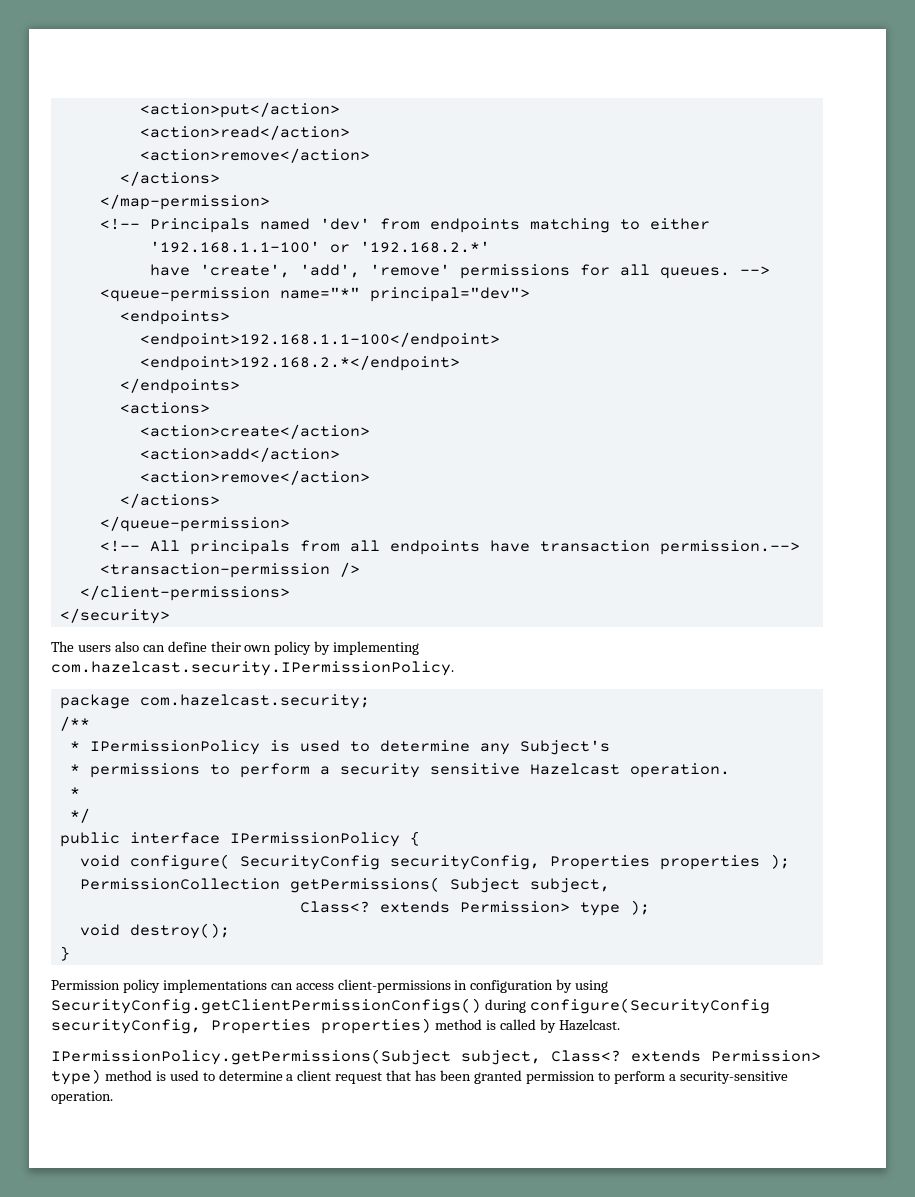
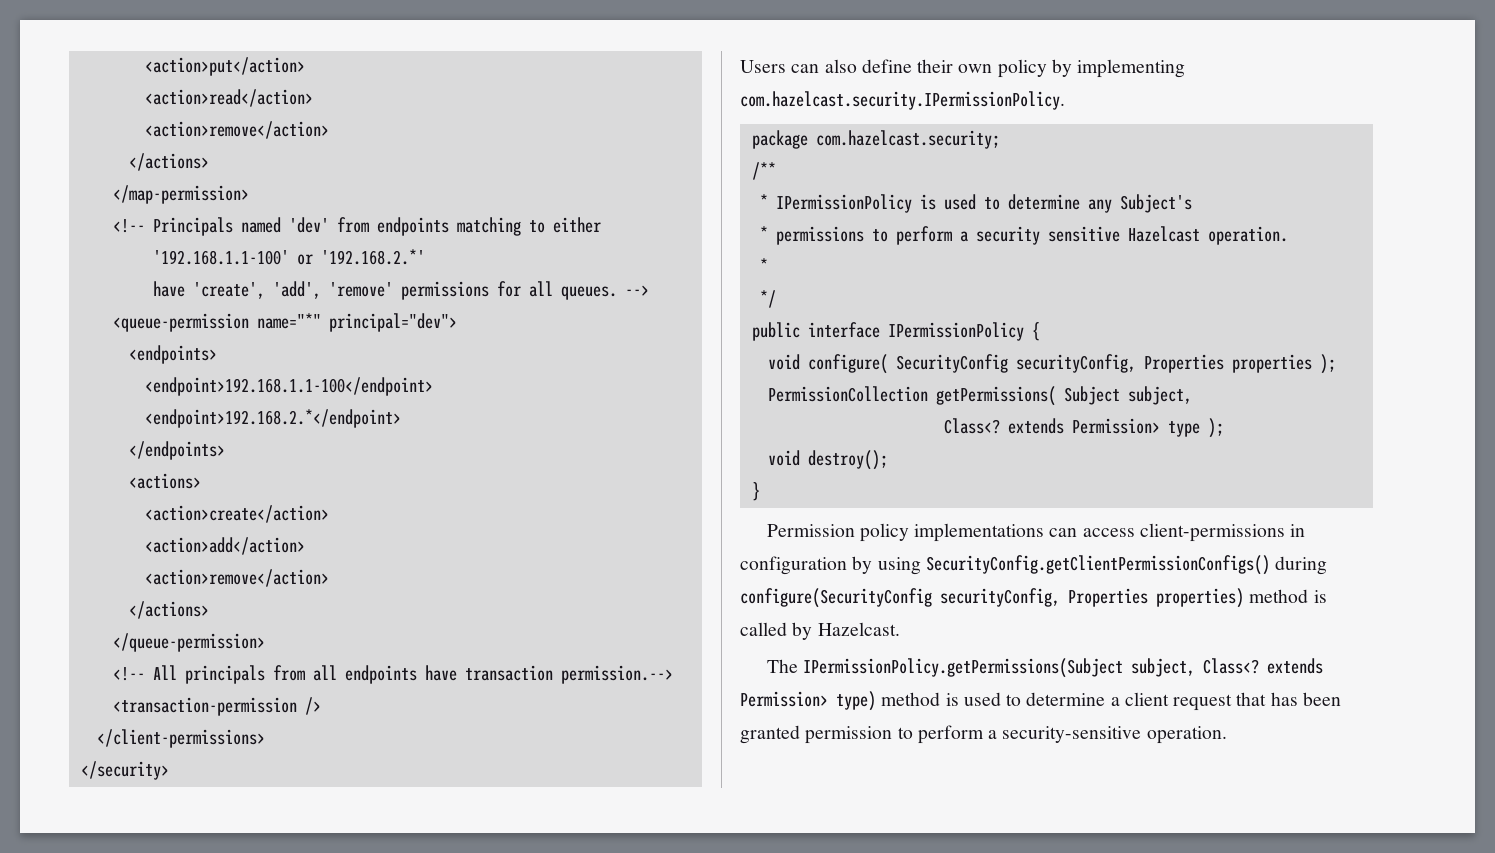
- The users also can define their own policy by implementing com.hazelcast.security.IPermissionPolicy.
+ Users can also define their own policy by implementing com.hazelcast.security.IPermissionPolicy.
- IPermissionPolicy.getPermissions(Subject subject, Class<? extends Permission> type) method is used to determine a client request that has been granted permission to perform a security-sensitive operation.
+ The IPermissionPolicy.getPermissions(Subject subject, Class<? extends Permission> type) method is used to determine a client request that has been granted permission to perform a security-sensitive operation.

